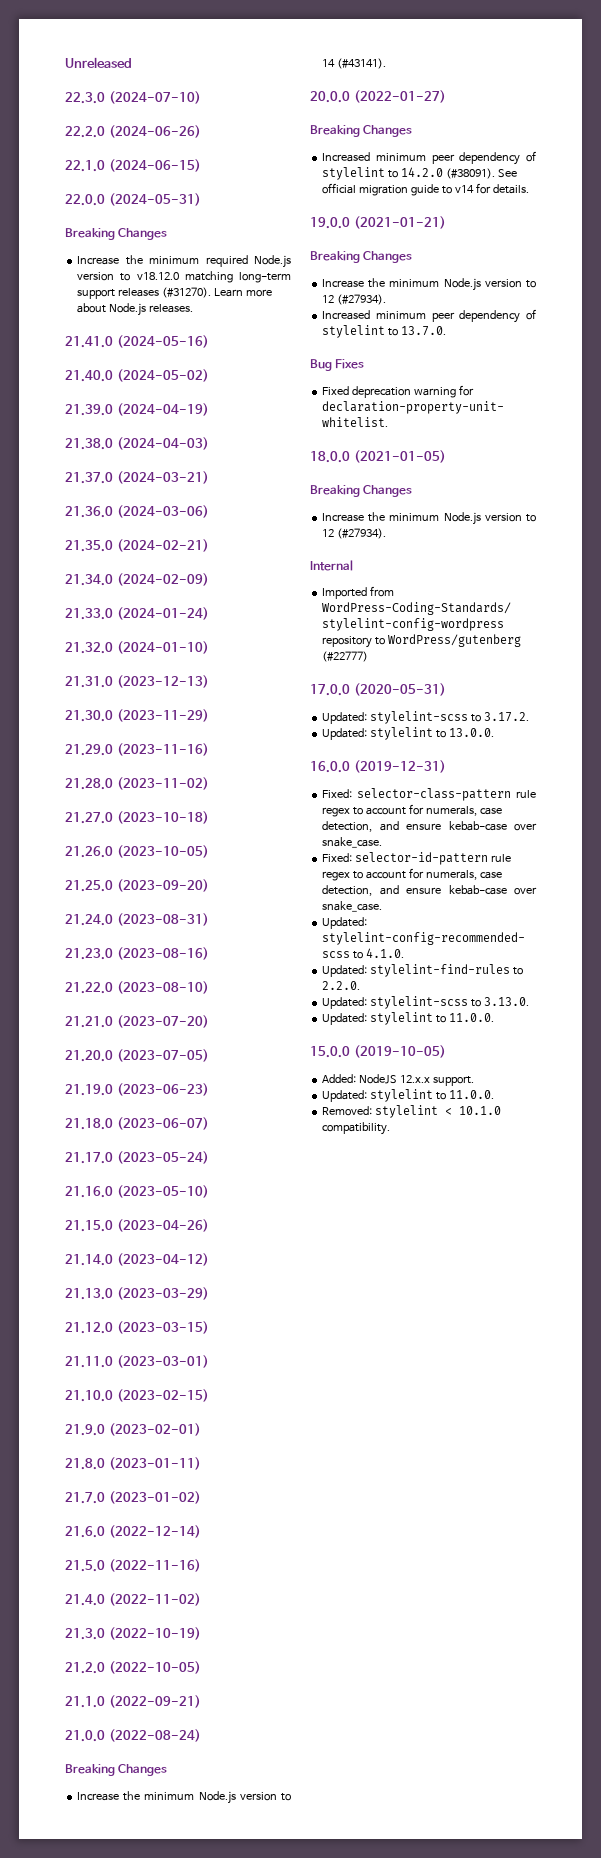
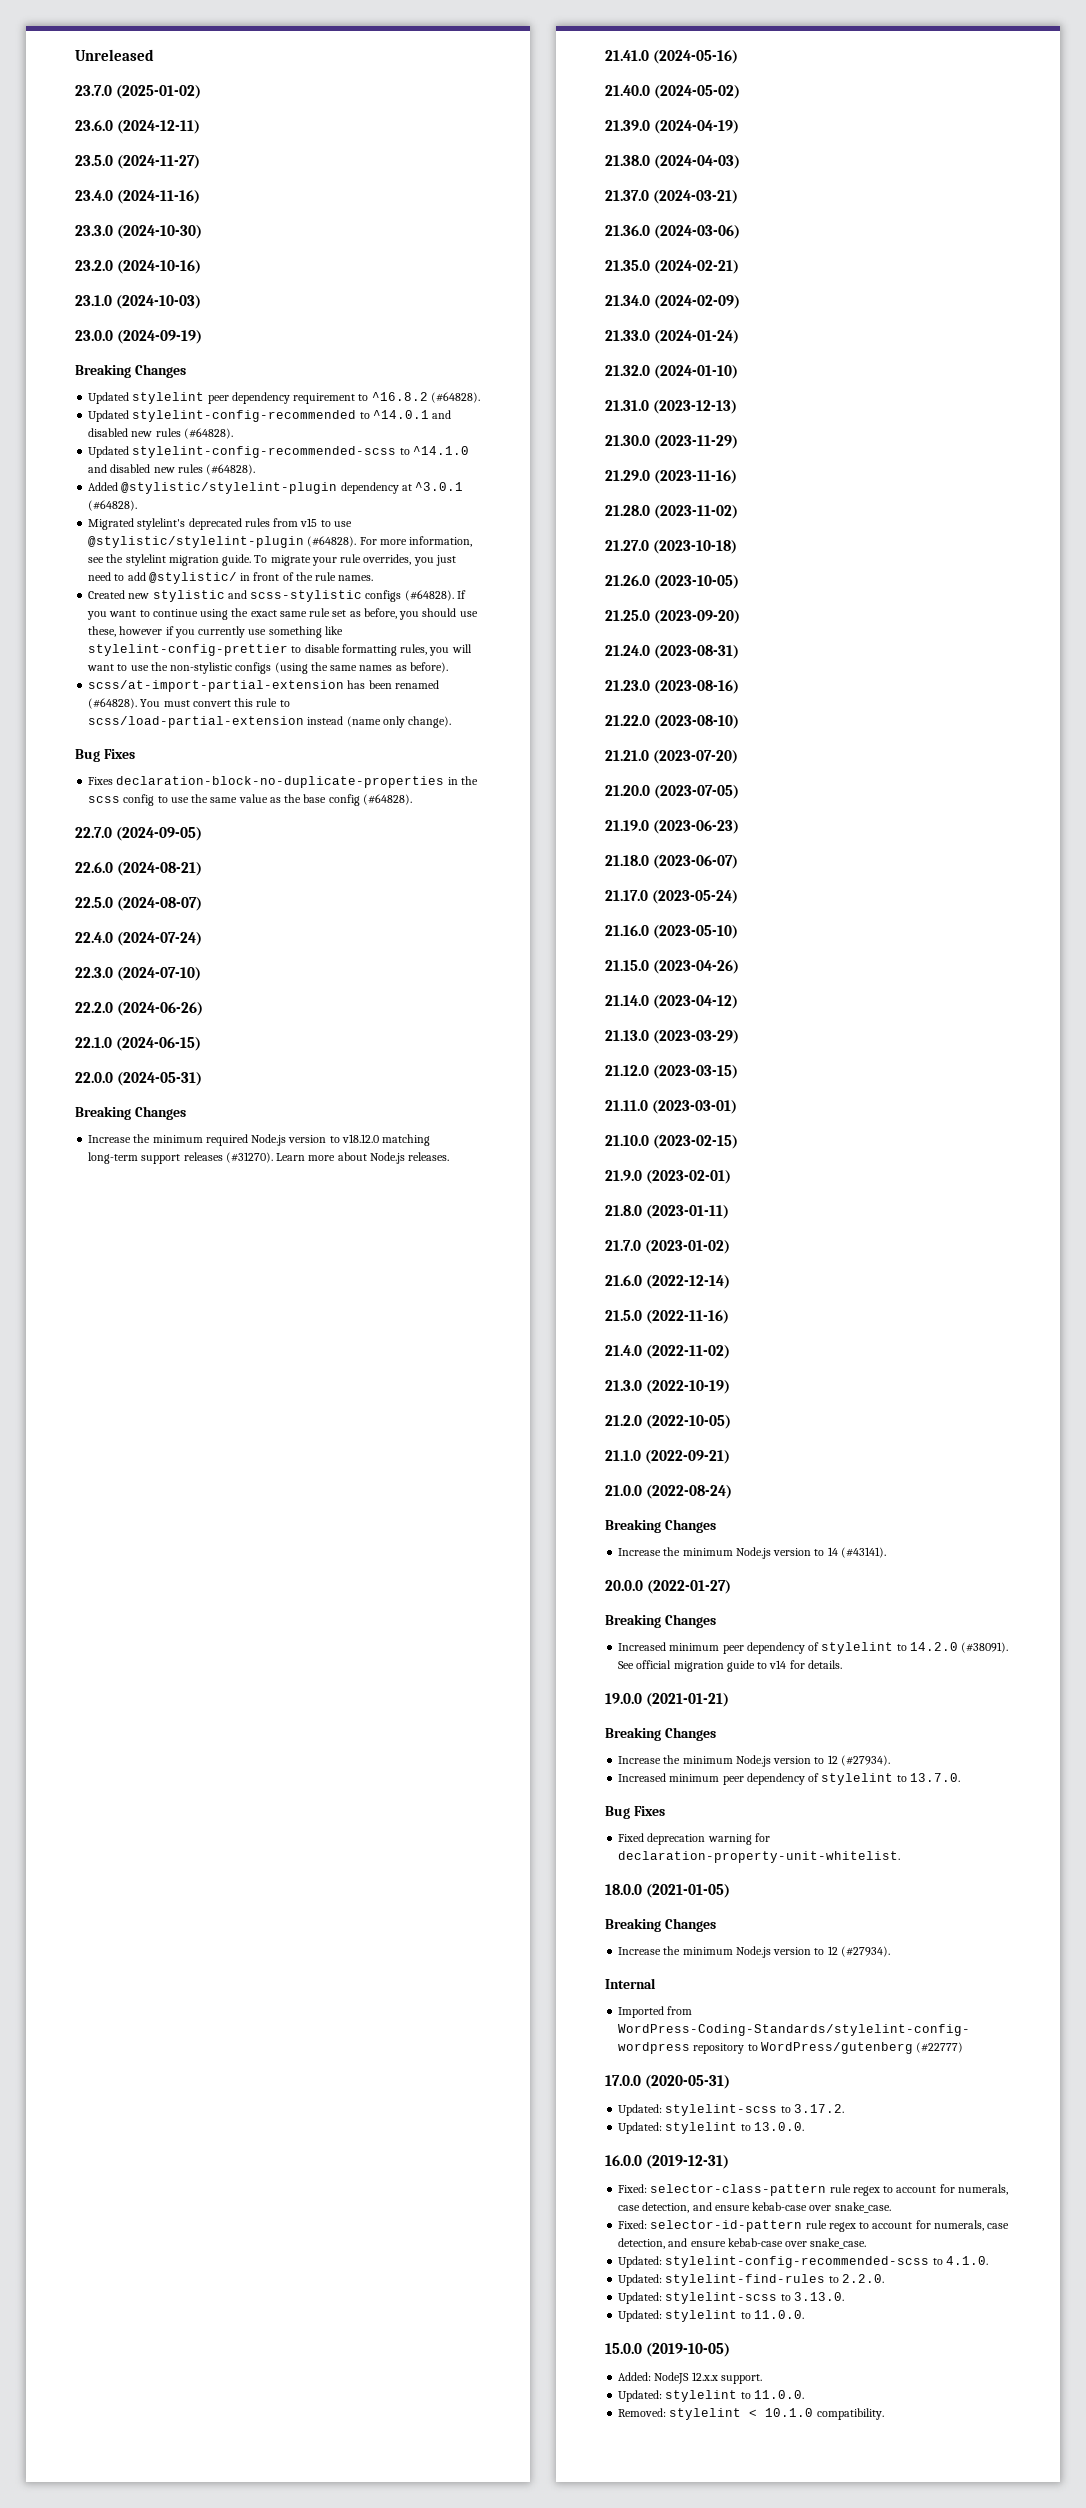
+ 23.7.0 (2025-01-02)
+ 23.6.0 (2024-12-11)
+ 23.5.0 (2024-11-27)
+ 23.4.0 (2024-11-16)
+ 23.3.0 (2024-10-30)
+ 23.2.0 (2024-10-16)
+ 23.1.0 (2024-10-03)
+ 23.0.0 (2024-09-19)
+ Breaking Changes
+ Updated stylelint peer dependency requirement to ^16.8.2 (#64828).
+ Updated stylelint-config-recommended to ^14.0.1 and disabled new rules (#64828).
+ Updated stylelint-config-recommended-scss to ^14.1.0 and disabled new rules (#64828).
+ Added @stylistic/stylelint-plugin dependency at ^3.0.1 (#64828).
+ Migrated stylelint's deprecated rules from v15 to use @stylistic/stylelint-plugin (#64828). For more information, see the stylelint migration guide. To migrate your rule overrides, you just need to add @stylistic/ in front of the rule names.
+ Created new stylistic and scss-stylistic configs (#64828). If you want to continue using the exact same rule set as before, you should use these, however if you currently use something like stylelint-config-prettier to disable formatting rules, you will want to use the non-stylistic configs (using the same names as before).
+ scss/at-import-partial-extension has been renamed (#64828). You must convert this rule to scss/load-partial-extension instead (name only change).
+ Bug Fixes
+ Fixes declaration-block-no-duplicate-properties in the scss config to use the same value as the base config (#64828).
+ 22.7.0 (2024-09-05)
+ 22.6.0 (2024-08-21)
+ 22.5.0 (2024-08-07)
+ 22.4.0 (2024-07-24)

